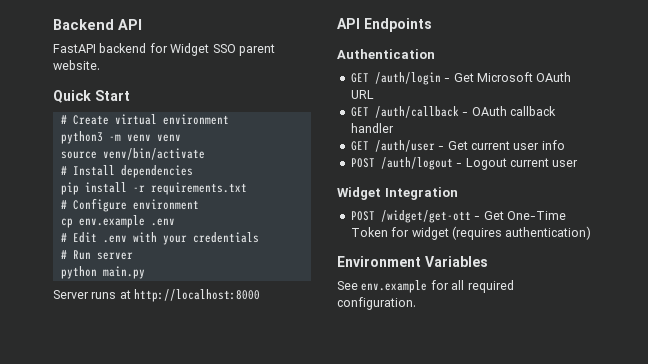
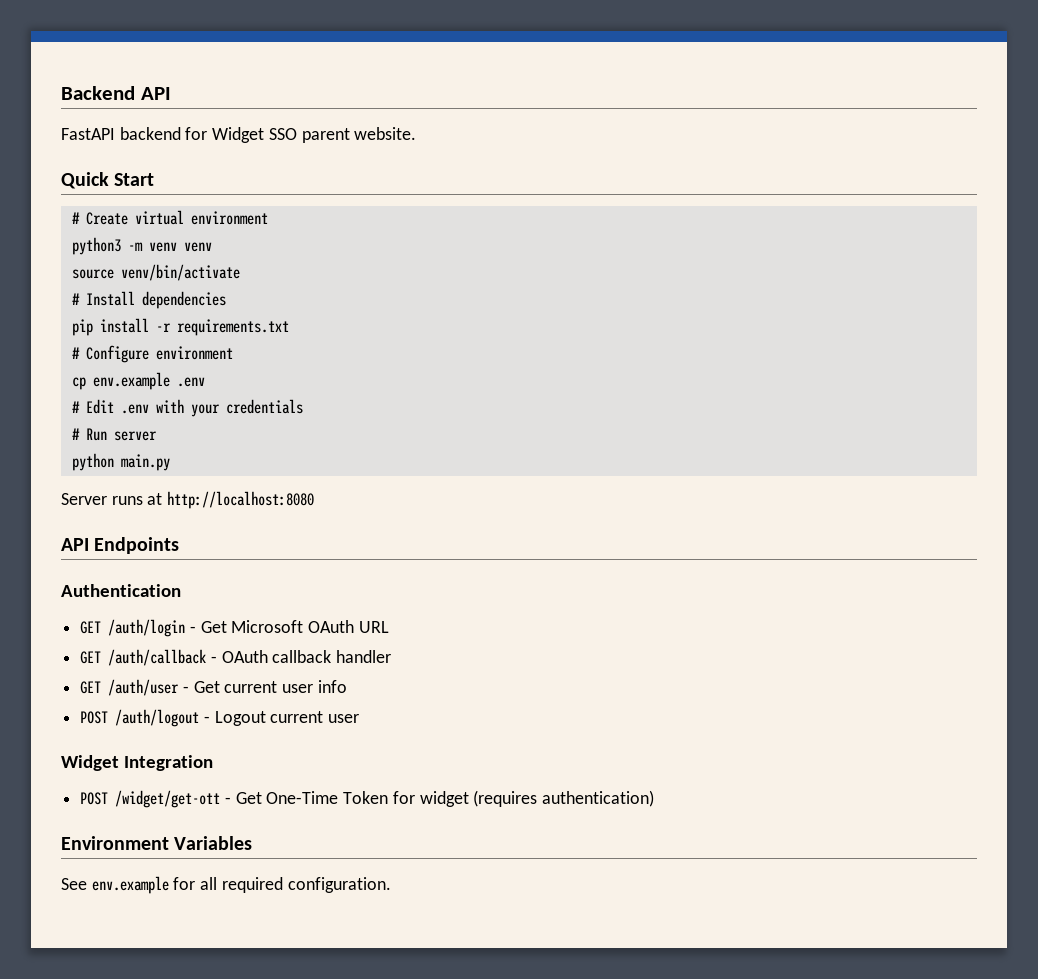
- Server runs at http://localhost:8000
+ Server runs at http://localhost:8080

